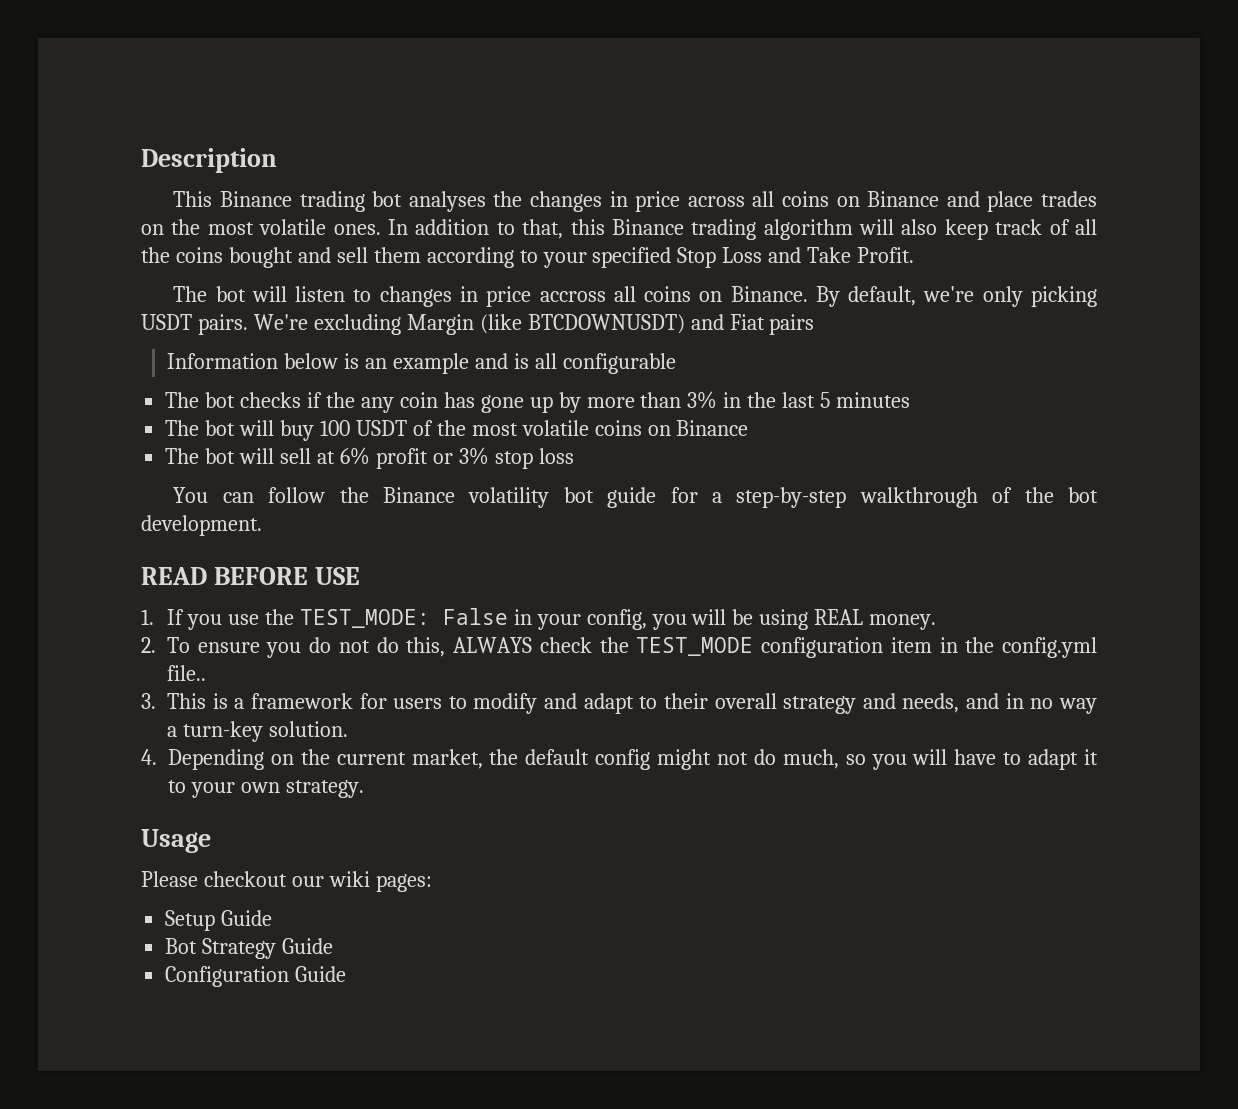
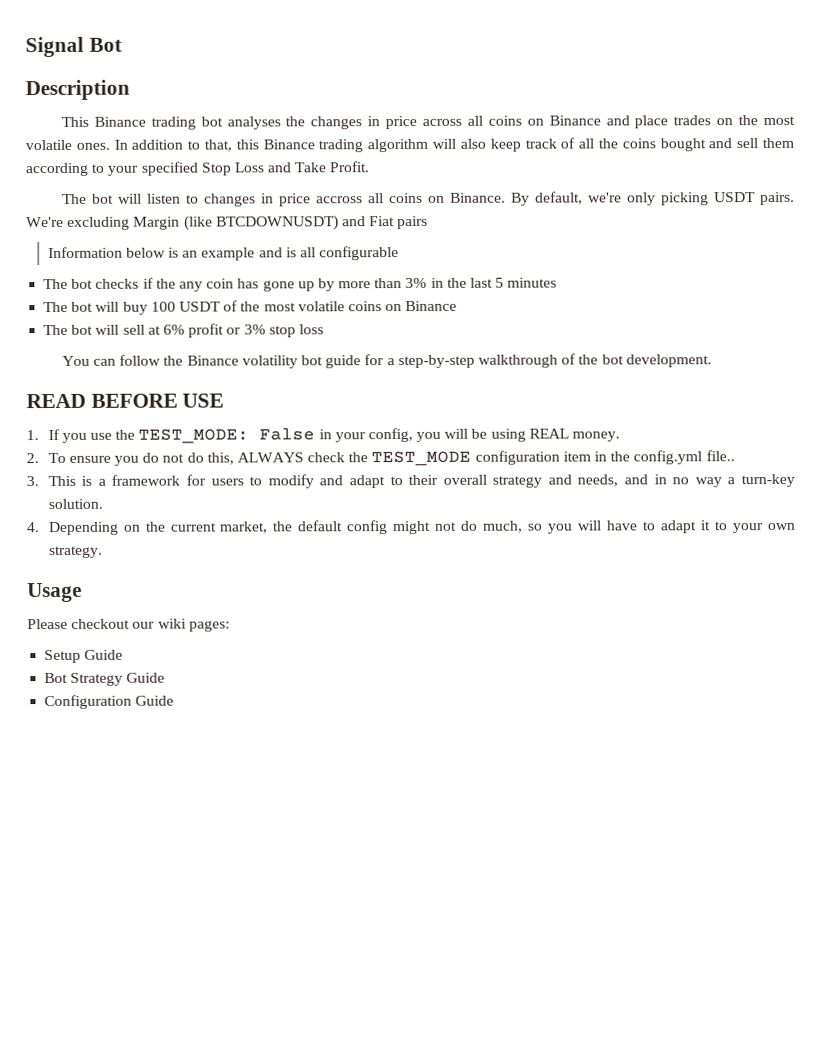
+ Signal Bot

